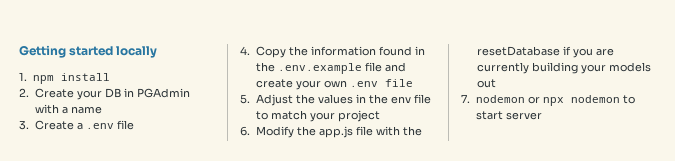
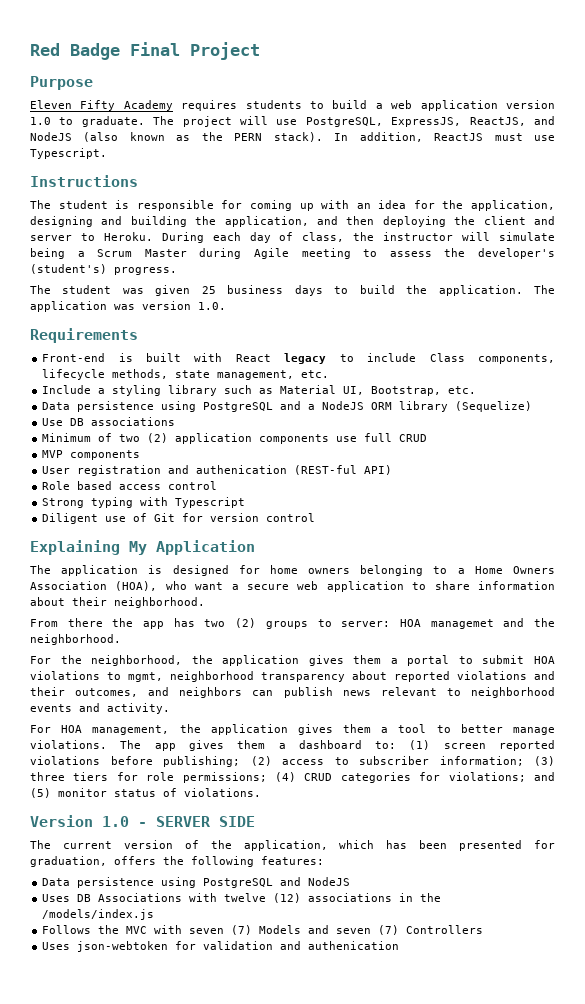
- Getting started locally
- 1. npm install
- 2. Create your DB in PGAdmin with a name
- 3. Create a .env file
- 4. Copy the information found in the .env.example file and create your own .env file
- 5. Adjust the values in the env file to match your project
- 6. Modify the app.js file with the resetDatabase if you are currently building your models out
- 7. nodemon or npx nodemon to start server
+ Red Badge Final Project
+ Purpose
+ Eleven Fifty Academy requires students to build a web application version 1.0 to graduate. The project will use PostgreSQL, ExpressJS, ReactJS, and NodeJS (also known as the PERN stack). In addition, ReactJS must use Typescript.
+ Instructions
+ The student is responsible for coming up with an idea for the application, designing and building the application, and then deploying the client and server to Heroku. During each day of class, the instructor will simulate being a Scrum Master during Agile meeting to assess the developer's (student's) progress.
+ The student was given 25 business days to build the application. The application was version 1.0.
+ Requirements
+ Front-end is built with React legacy to include Class components, lifecycle methods, state management, etc.
+ Include a styling library such as Material UI, Bootstrap, etc.
+ Data persistence using PostgreSQL and a NodeJS ORM library (Sequelize)
+ Use DB associations
+ Minimum of two (2) application components use full CRUD
+ MVP components
+ User registration and authenication (REST-ful API)
+ Role based access control
+ Strong typing with Typescript
+ Diligent use of Git for version control
+ Explaining My Application
+ The application is designed for home owners belonging to a Home Owners Association (HOA), who want a secure web application to share information about their neighborhood.
+ From there the app has two (2) groups to server: HOA managemet and the neighborhood.
+ For the neighborhood, the application gives them a portal to submit HOA violations to mgmt, neighborhood transparency about reported violations and their outcomes, and neighbors can publish news relevant to neighborhood events and activity.
+ For HOA management, the application gives them a tool to better manage violations. The app gives them a dashboard to: (1) screen reported violations before publishing; (2) access to subscriber information; (3) three tiers for role permissions; (4) CRUD categories for violations; and (5) monitor status of violations.
+ Version 1.0 - SERVER SIDE
+ The current version of the application, which has been presented for graduation, offers the following features:
+ Data persistence using PostgreSQL and NodeJS
+ Uses DB Associations with twelve (12) associations in the /models/index.js
+ Follows the MVC with seven (7) Models and seven (7) Controllers
+ Uses json-webtoken for validation and authenication

